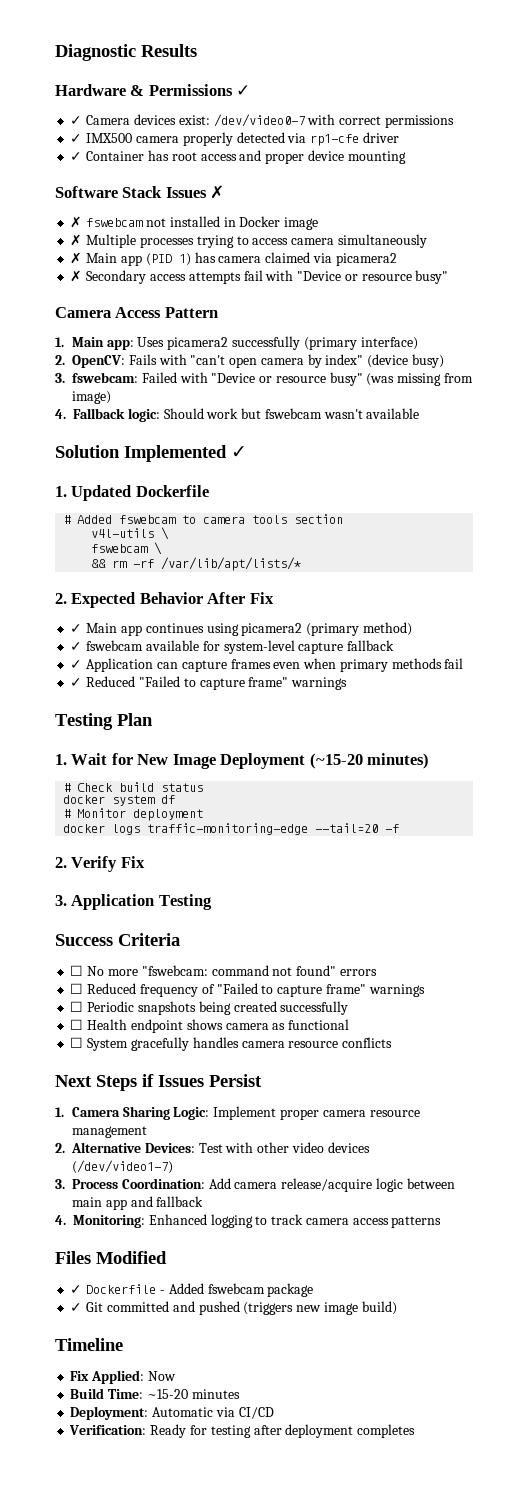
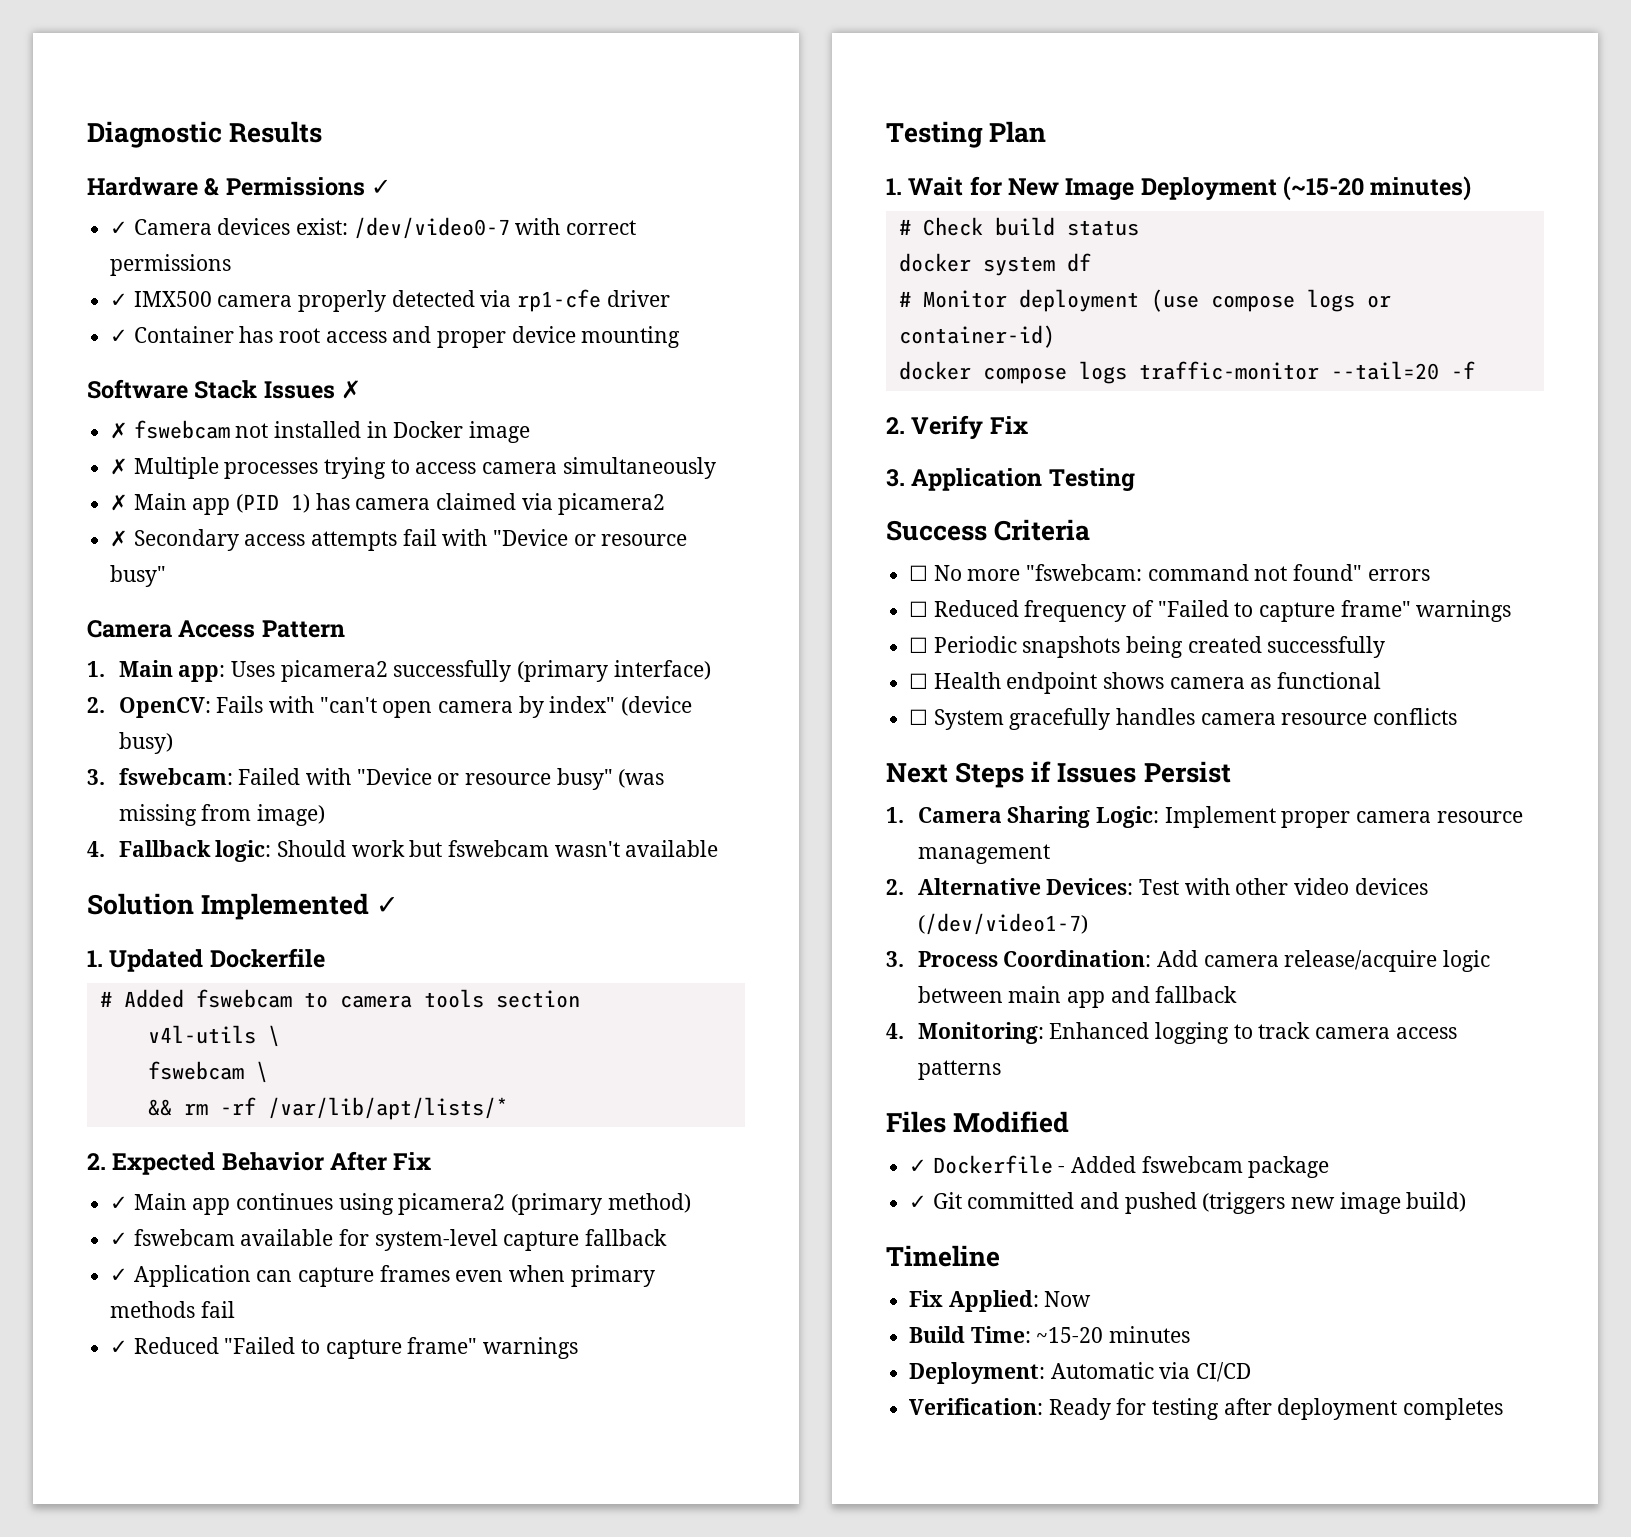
- # Monitor deployment
- docker logs traffic-monitoring-edge --tail=20 -f
+ # Monitor deployment (use compose logs or container-id)
+ docker compose logs traffic-monitor --tail=20 -f

